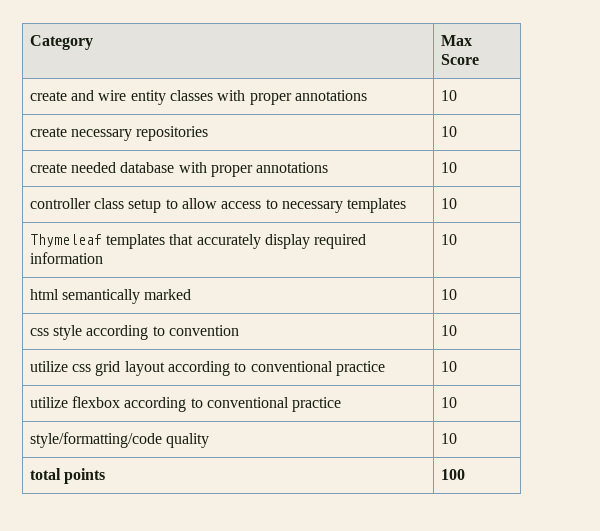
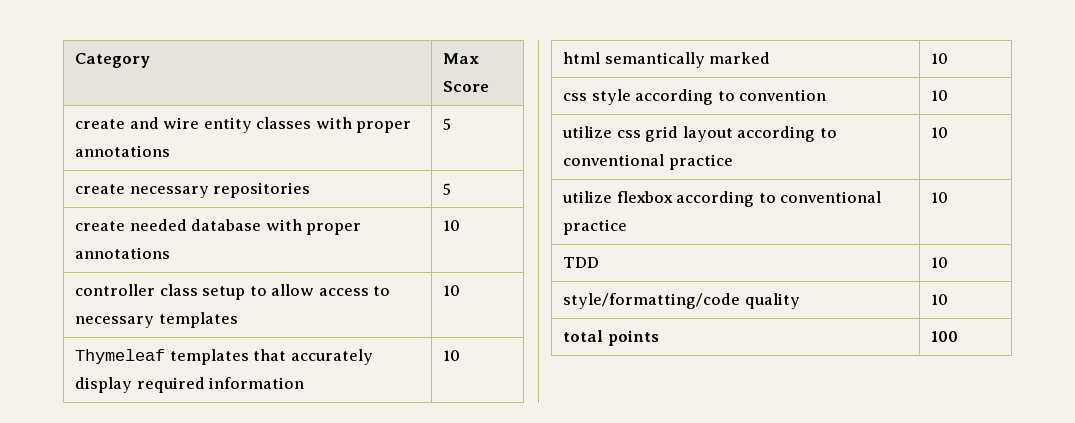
- create and wire entity classes with proper annotations | 10
+ create and wire entity classes with proper annotations | 5
- create necessary repositories | 10
+ create necessary repositories | 5
+ TDD | 10

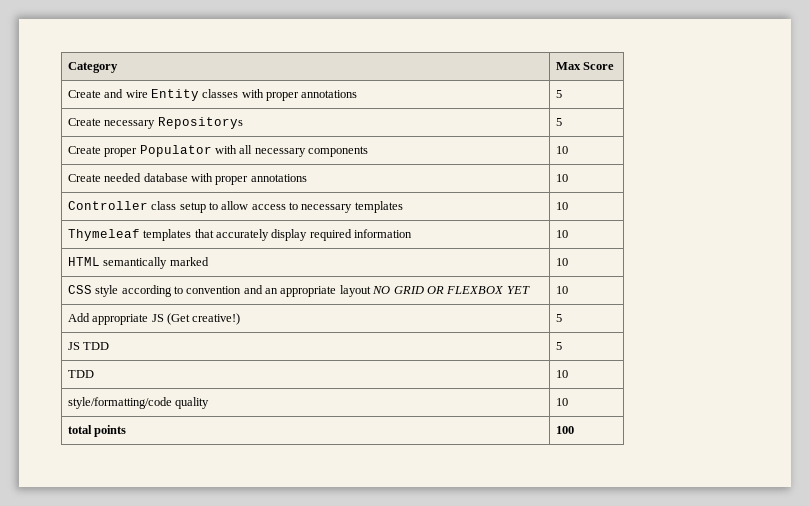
- create and wire entity classes with proper annotations | 5
+ Create and wire Entity classes with proper annotations | 5
- create necessary repositories | 5
- create needed database with proper annotations | 10
+ Create necessary Repositorys | 5
+ Create proper Populator with all necessary components | 10
+ Create needed database with proper annotations | 10
- controller class setup to allow access to necessary templates | 10
+ Controller class setup to allow access to necessary templates | 10
- html semantically marked | 10
+ HTML semantically marked | 10
- css style according to convention | 10
- utilize css grid layout according to conventional practice | 10
- utilize flexbox according to conventional practice | 10
+ CSS style according to convention and an appropriate layout NO GRID OR FLEXBOX YET | 10
+ Add appropriate JS (Get creative!) | 5
+ JS TDD | 5

